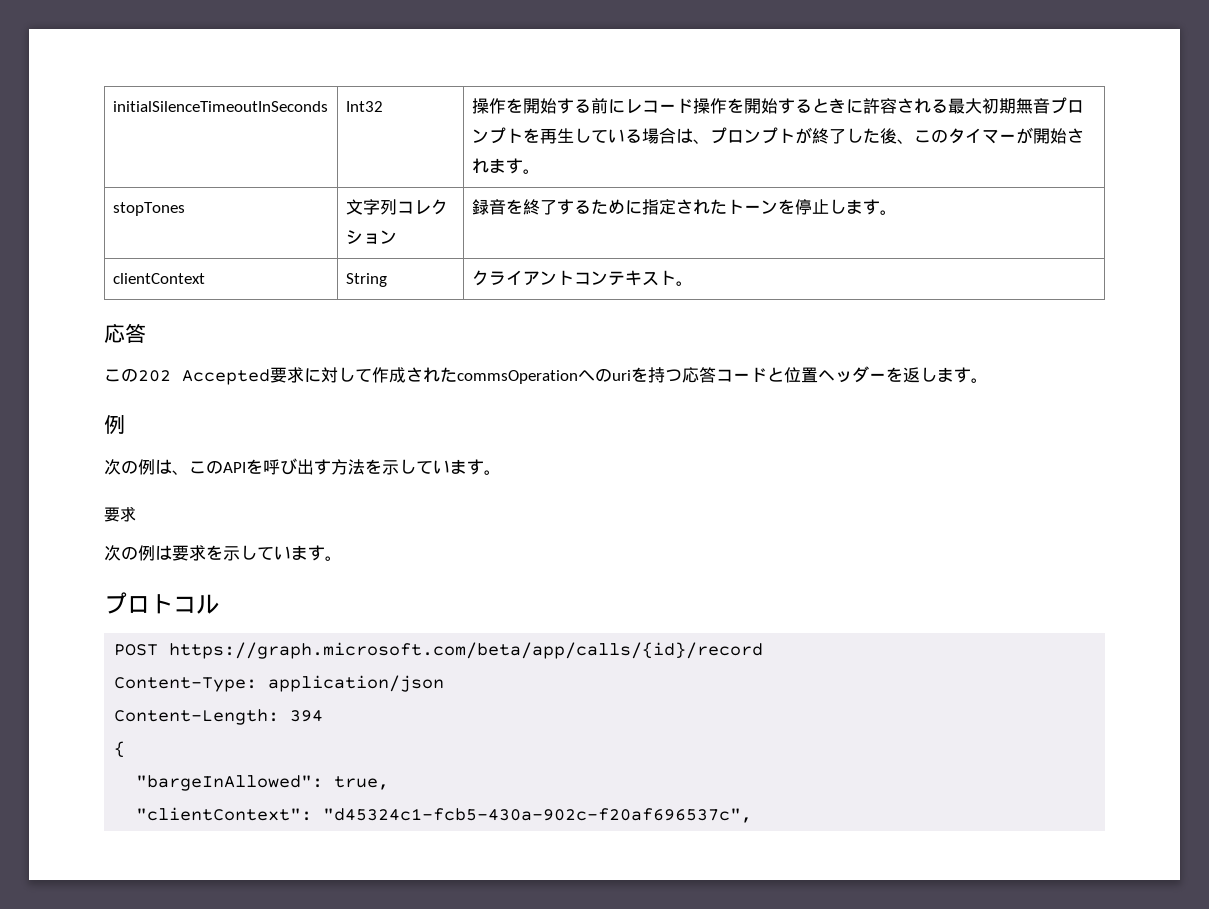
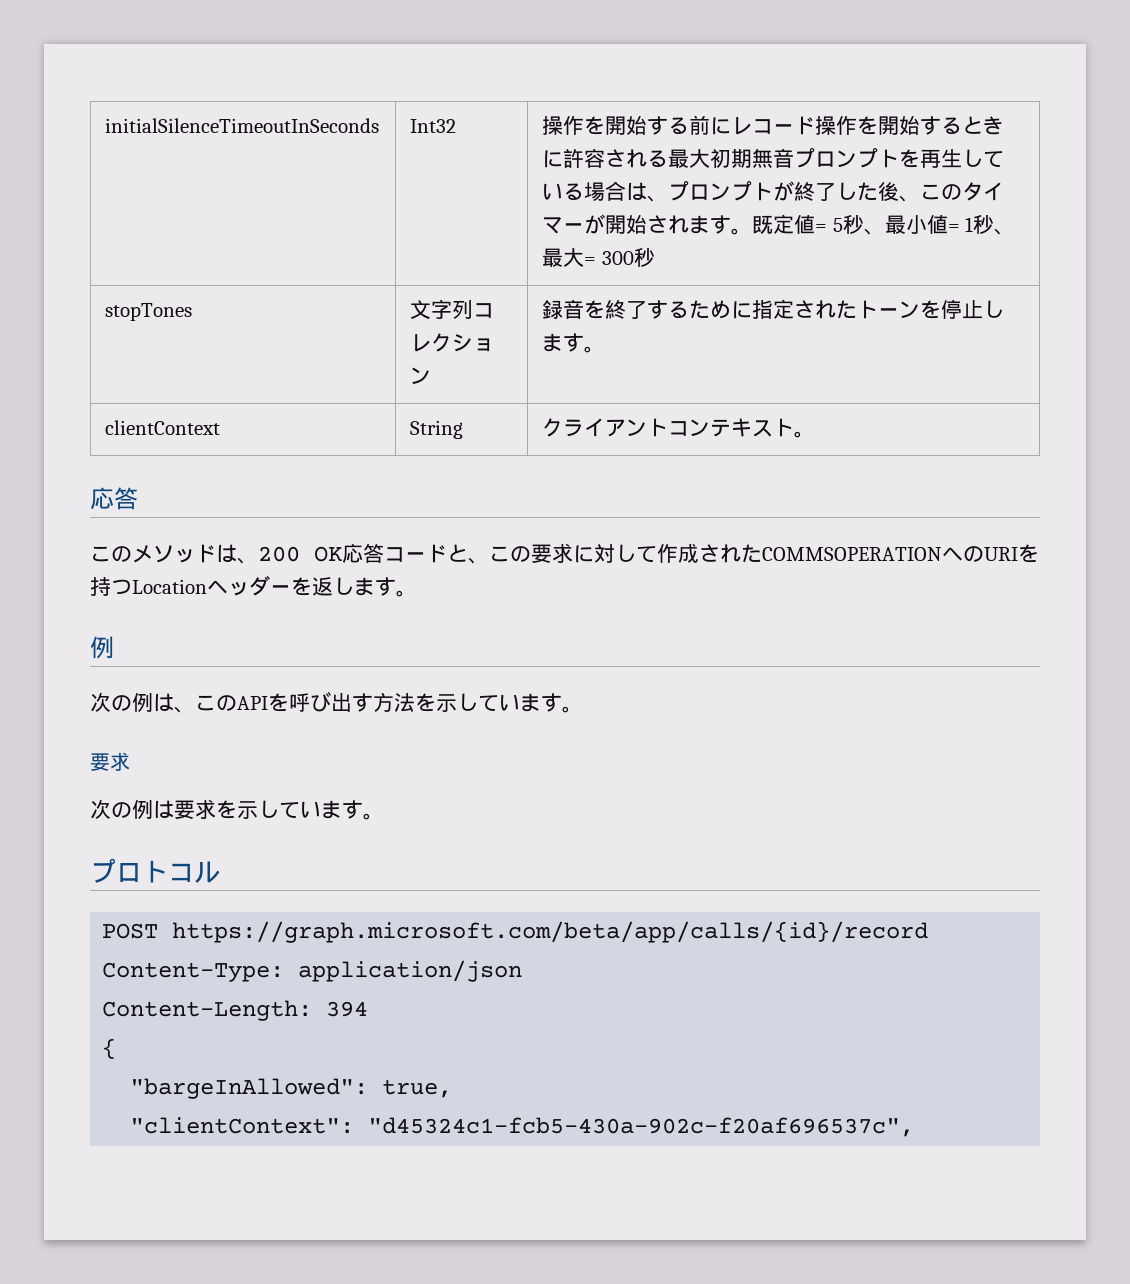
+ 既定値= 5秒、最小値= 1秒、最大= 300秒
- この202 Accepted要求に対して作成されたcommsOperationへのuriを持つ応答コードと位置ヘッダーを返します。
+ このメソッドは、200 OK応答コードと、この要求に対して作成されたCOMMSOPERATIONへのURIを持つLocationヘッダーを返します。

